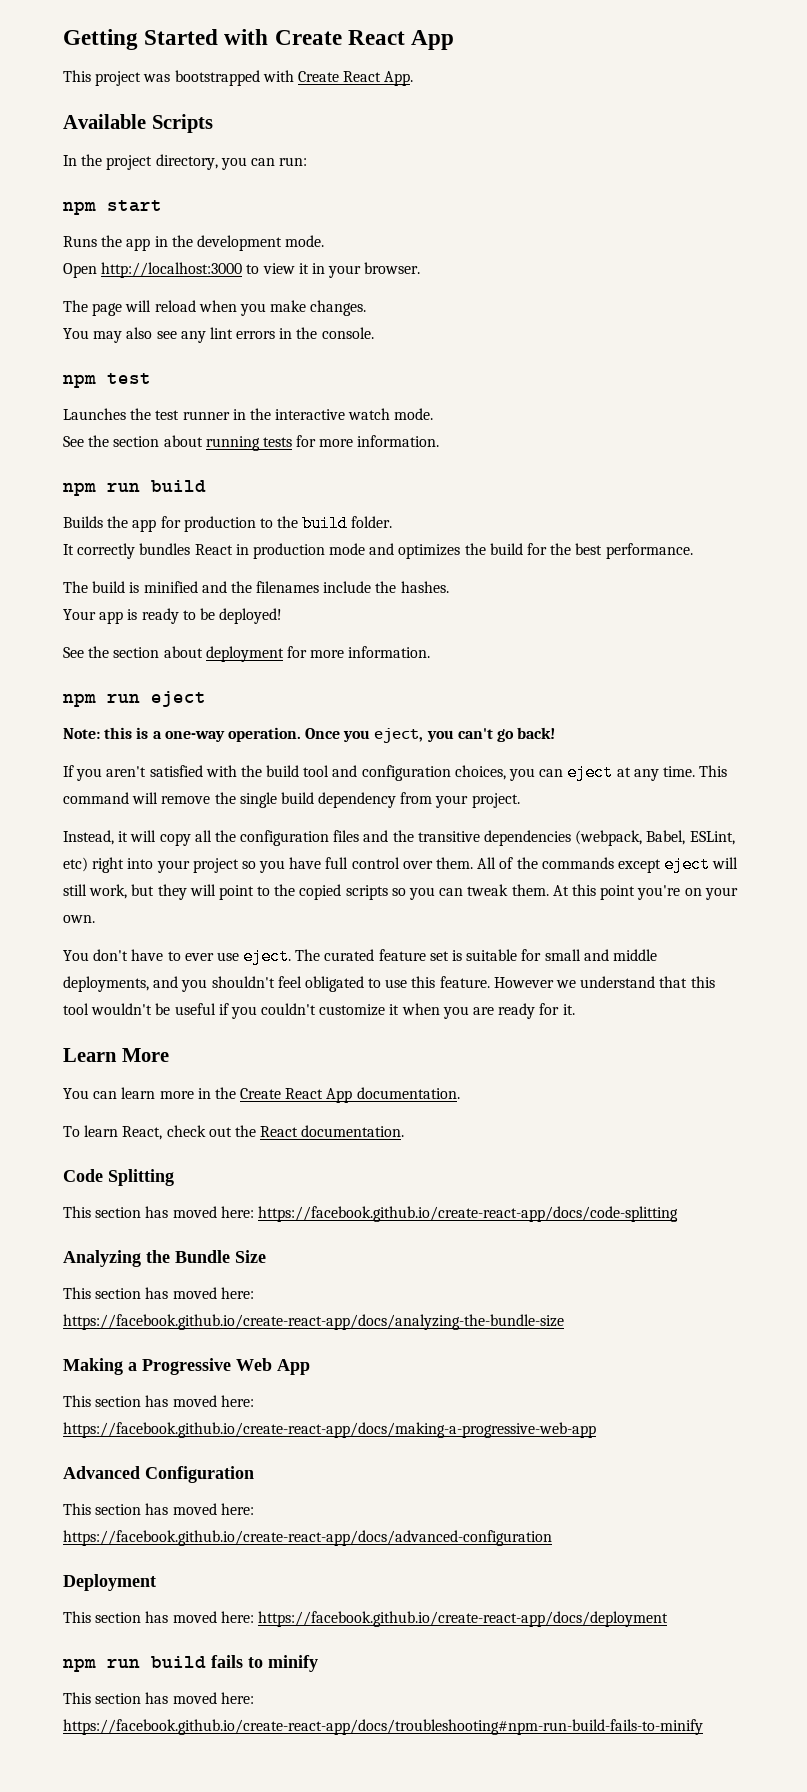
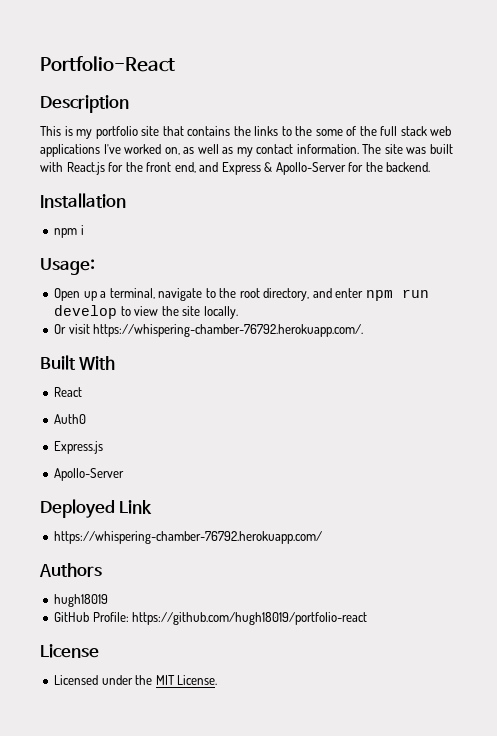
- Getting Started with Create React App
- This project was bootstrapped with Create React App.
- Available Scripts
- In the project directory, you can run:
- npm start
- Runs the app in the development mode.
- Open http://localhost:3000 to view it in your browser.
- The page will reload when you make changes.
- You may also see any lint errors in the console.
- npm test
- Launches the test runner in the interactive watch mode.
- See the section about running tests for more information.
- npm run build
- Builds the app for production to the build folder.
- It correctly bundles React in production mode and optimizes the build for the best performance.
- The build is minified and the filenames include the hashes.
- Your app is ready to be deployed!
- See the section about deployment for more information.
- npm run eject
- Note: this is a one-way operation. Once you eject, you can't go back!
- If you aren't satisfied with the build tool and configuration choices, you can eject at any time. This command will remove the single build dependency from your project.
- Instead, it will copy all the configuration files and the transitive dependencies (webpack, Babel, ESLint, etc) right into your project so you have full control over them. All of the commands except eject will still work, but they will point to the copied scripts so you can tweak them. At this point you're on your own.
- You don't have to ever use eject. The curated feature set is suitable for small and middle deployments, and you shouldn't feel obligated to use this feature. However we understand that this tool wouldn't be useful if you couldn't customize it when you are ready for it.
- Learn More
- You can learn more in the Create React App documentation.
- To learn React, check out the React documentation.
- Code Splitting
- This section has moved here: https://facebook.github.io/create-react-app/docs/code-splitting
- Analyzing the Bundle Size
- This section has moved here: https://facebook.github.io/create-react-app/docs/analyzing-the-bundle-size
- Making a Progressive Web App
- This section has moved here: https://facebook.github.io/create-react-app/docs/making-a-progressive-web-app
- Advanced Configuration
- This section has moved here: https://facebook.github.io/create-react-app/docs/advanced-configuration
- Deployment
- This section has moved here: https://facebook.github.io/create-react-app/docs/deployment
- npm run build fails to minify
- This section has moved here: https://facebook.github.io/create-react-app/docs/troubleshooting#npm-run-build-fails-to-minify
+ Portfolio-React
+ Description
+ This is my portfolio site that contains the links to the some of the full stack web applications I've worked on, as well as my contact information. The site was built with React.js for the front end, and Express & Apollo-Server for the backend.
+ Installation
+ npm i
+ Usage:
+ Open up a terminal, navigate to the root directory, and enter npm run develop to view the site locally.
+ Or visit https://whispering-chamber-76792.herokuapp.com/.
+ Built With
+ React
+ Auth0
+ Express.js
+ Apollo-Server
+ Deployed Link
+ https://whispering-chamber-76792.herokuapp.com/
+ Authors
+ hugh18019
+ GitHub Profile: https://github.com/hugh18019/portfolio-react
+ License
+ Licensed under the MIT License.

